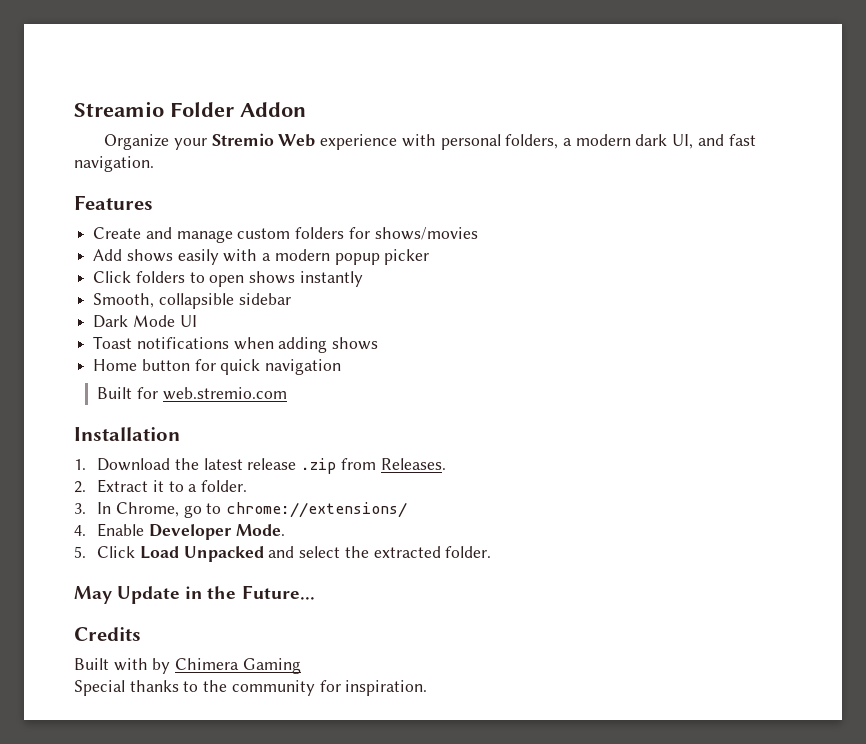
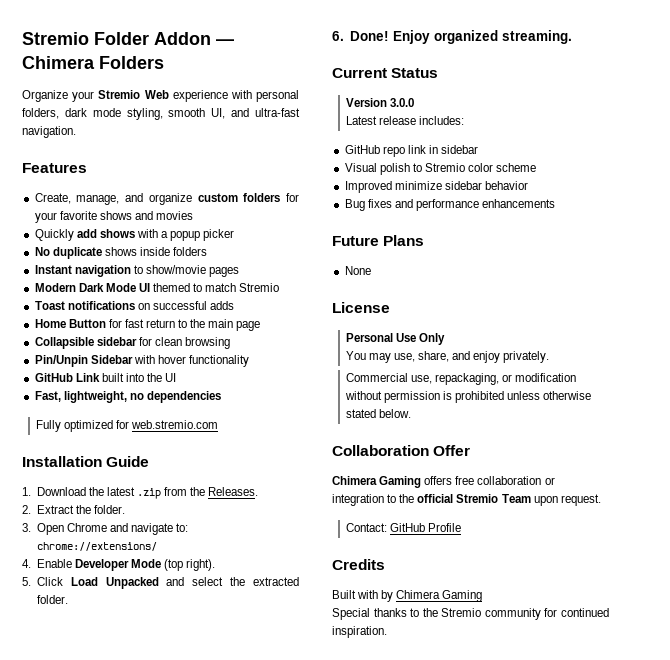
- Streamio Folder Addon
+ Stremio Folder Addon — Chimera Folders
- Organize your Stremio Web experience with personal folders, a modern dark UI, and fast navigation.
+ Organize your Stremio Web experience with personal folders, dark mode styling, smooth UI, and ultra-fast navigation.
- Create and manage custom folders for shows/movies
- Add shows easily with a modern popup picker
+ Create, manage, and organize custom folders for your favorite shows and movies
+ Quickly add shows with a popup picker
- Click folders to open shows instantly
- Smooth, collapsible sidebar
- Dark Mode UI
- Toast notifications when adding shows
- Home button for quick navigation
- Built for web.stremio.com
+ No duplicate shows inside folders
+ Instant navigation to show/movie pages
+ Modern Dark Mode UI themed to match Stremio
+ Toast notifications on successful adds
+ Home Button for fast return to the main page
+ Collapsible sidebar for clean browsing
+ Pin/Unpin Sidebar with hover functionality
+ GitHub Link built into the UI
+ Fast, lightweight, no dependencies
+ Fully optimized for web.stremio.com
- Installation
+ Installation Guide
- 1. Download the latest release .zip from Releases.
+ 1. Download the latest .zip from the Releases.
- 2. Extract it to a folder.
+ 2. Extract the folder.
- 3. In Chrome, go to chrome://extensions/
+ 3. Open Chrome and navigate to: chrome://extensions/
- 4. Enable Developer Mode.
+ 4. Enable Developer Mode (top right).
- May Update in the Future...
+ 6. Done! Enjoy organized streaming.
+ Current Status
+ Version 3.0.0
+ Latest release includes:
+ GitHub repo link in sidebar
+ Visual polish to Stremio color scheme
+ Improved minimize sidebar behavior
+ Bug fixes and performance enhancements
+ Future Plans
+ None
+ License
+ Personal Use Only
+ You may use, share, and enjoy privately.
+ Commercial use, repackaging, or modification without permission is prohibited unless otherwise stated below.
+ Collaboration Offer
+ Chimera Gaming offers free collaboration or integration to the official Stremio Team upon request.
+ Contact: GitHub Profile
- Special thanks to the community for inspiration.
+ Special thanks to the Stremio community for continued inspiration.

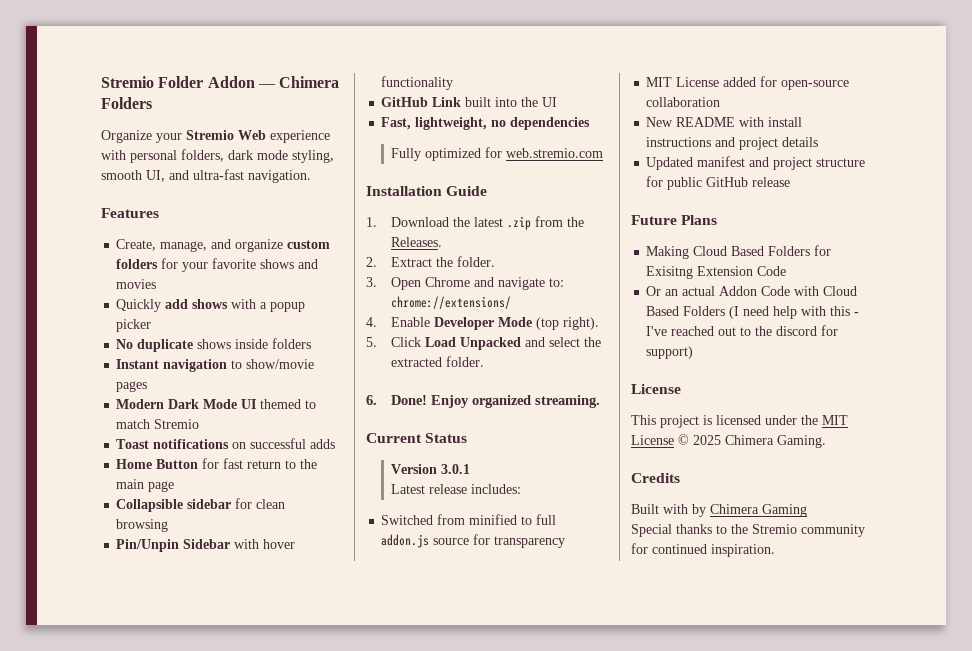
- Version 3.0.0
+ Version 3.0.1
- GitHub repo link in sidebar
- Visual polish to Stremio color scheme
- Improved minimize sidebar behavior
- Bug fixes and performance enhancements
+ Switched from minified to full addon.js source for transparency
+ MIT License added for open-source collaboration
+ New README with install instructions and project details
+ Updated manifest and project structure for public GitHub release
  Future Plans
- None
+ Making Cloud Based Folders for Exisitng Extension Code
+ Or an actual Addon Code with Cloud Based Folders (I need help with this - I've reached out to the discord for support)
  License
- Personal Use Only
- You may use, share, and enjoy privately.
- Commercial use, repackaging, or modification without permission is prohibited unless otherwise stated below.
- Collaboration Offer
- Chimera Gaming offers free collaboration or integration to the official Stremio Team upon request.
- Contact: GitHub Profile
+ This project is licensed under the MIT License © 2025 Chimera Gaming.

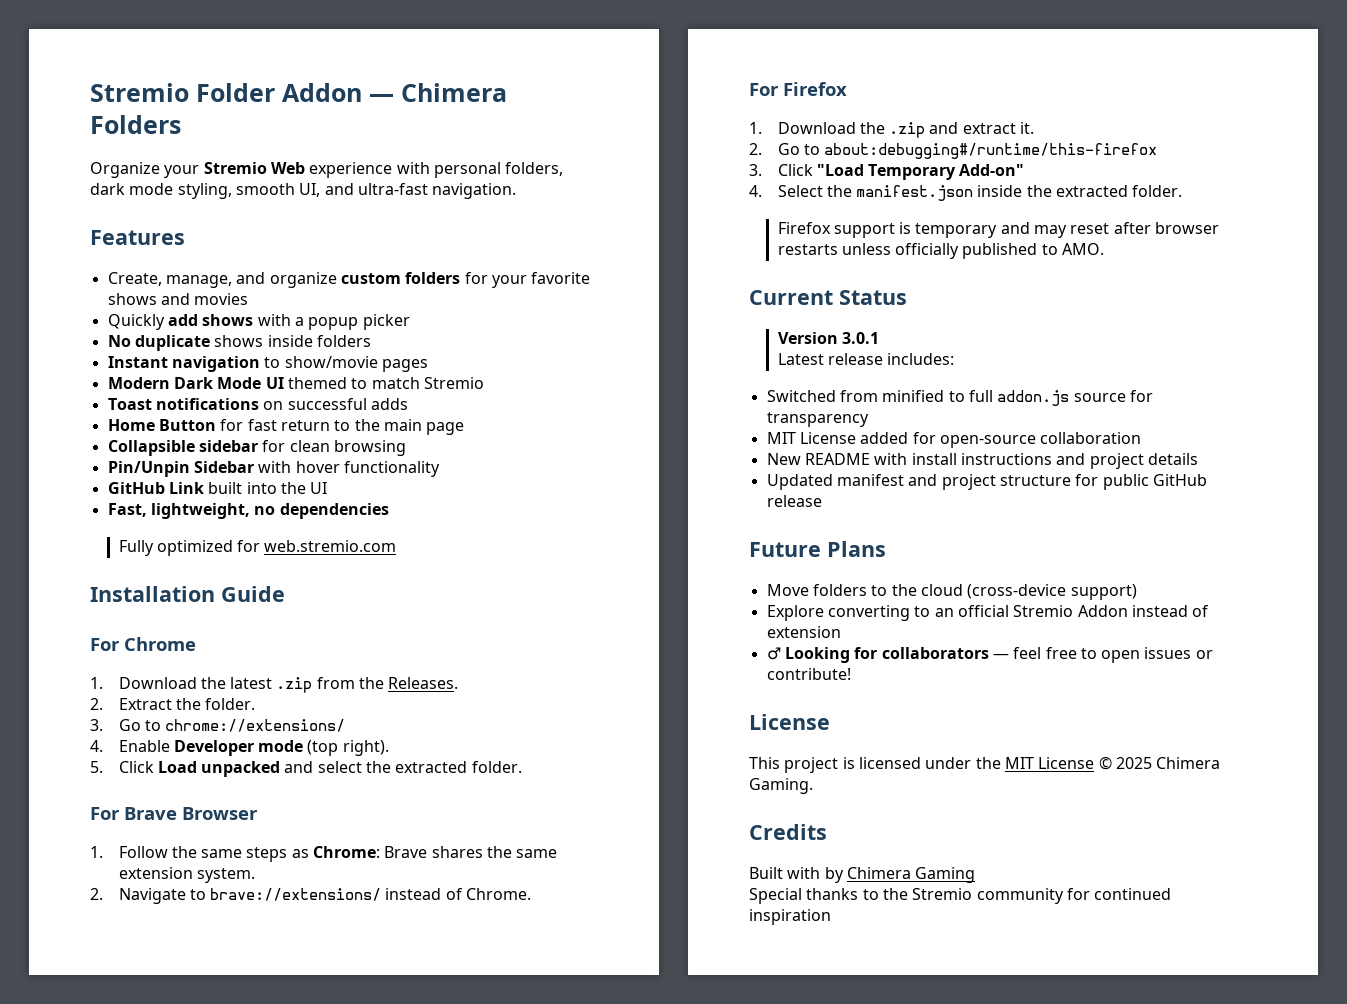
+ For Chrome
- 3. Open Chrome and navigate to: chrome://extensions/
+ 3. Go to chrome://extensions/
- 4. Enable Developer Mode (top right).
+ 4. Enable Developer mode (top right).
- 5. Click Load Unpacked and select the extracted folder.
+ 5. Click Load unpacked and select the extracted folder.
- 6. Done! Enjoy organized streaming.
+ For Brave Browser
+ 1. Follow the same steps as Chrome: Brave shares the same extension system.
+ 2. Navigate to brave://extensions/ instead of Chrome.
+ For Firefox
+ 1. Download the .zip and extract it.
+ 2. Go to about:debugging#/runtime/this-firefox
+ 3. Click "Load Temporary Add-on"
+ 4. Select the manifest.json inside the extracted folder.
+ Firefox support is temporary and may reset after browser restarts unless officially published to AMO.
- Making Cloud Based Folders for Exisitng Extension Code
- Or an actual Addon Code with Cloud Based Folders (I need help with this - I've reached out to the discord for support)
+ Move folders to the cloud (cross-device support)
+ Explore converting to an official Stremio Addon instead of extension
+ ♂ Looking for collaborators — feel free to open issues or contribute!
- Special thanks to the Stremio community for continued inspiration.
+ Special thanks to the Stremio community for continued inspiration

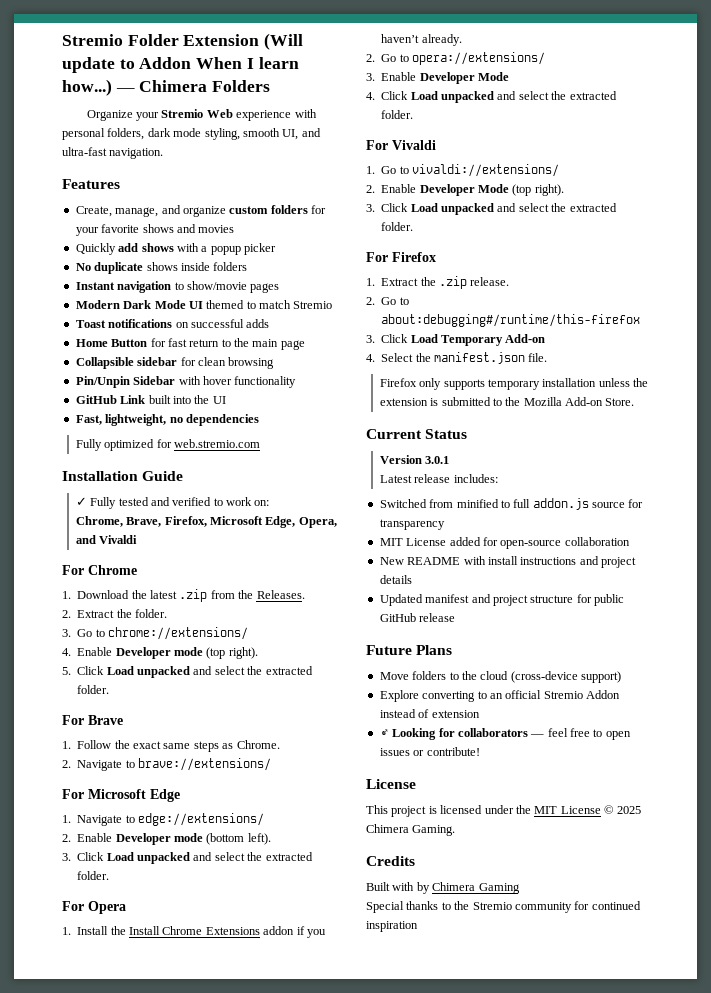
- Stremio Folder Addon — Chimera Folders
+ Stremio Folder Extension (Will update to Addon When I learn how...) — Chimera Folders
+ ✓ Fully tested and verified to work on:
+ Chrome, Brave, Firefox, Microsoft Edge, Opera, and Vivaldi
- For Brave Browser
+ For Brave
- 1. Follow the same steps as Chrome: Brave shares the same extension system.
- 2. Navigate to brave://extensions/ instead of Chrome.
+ 1. Follow the exact same steps as Chrome.
+ 2. Navigate to brave://extensions/
+ For Microsoft Edge
+ 1. Navigate to edge://extensions/
+ 2. Enable Developer mode (bottom left).
+ 3. Click Load unpacked and select the extracted folder.
+ For Opera
+ 1. Install the Install Chrome Extensions addon if you haven’t already.
+ 2. Go to opera://extensions/
+ 3. Enable Developer Mode
+ 4. Click Load unpacked and select the extracted folder.
+ For Vivaldi
+ 1. Go to vivaldi://extensions/
+ 2. Enable Developer Mode (top right).
+ 3. Click Load unpacked and select the extracted folder.
- 1. Download the .zip and extract it.
+ 1. Extract the .zip release.
- 3. Click "Load Temporary Add-on"
+ 3. Click Load Temporary Add-on
- 4. Select the manifest.json inside the extracted folder.
- Firefox support is temporary and may reset after browser restarts unless officially published to AMO.
+ 4. Select the manifest.json file.
+ Firefox only supports temporary installation unless the extension is submitted to the Mozilla Add-on Store.

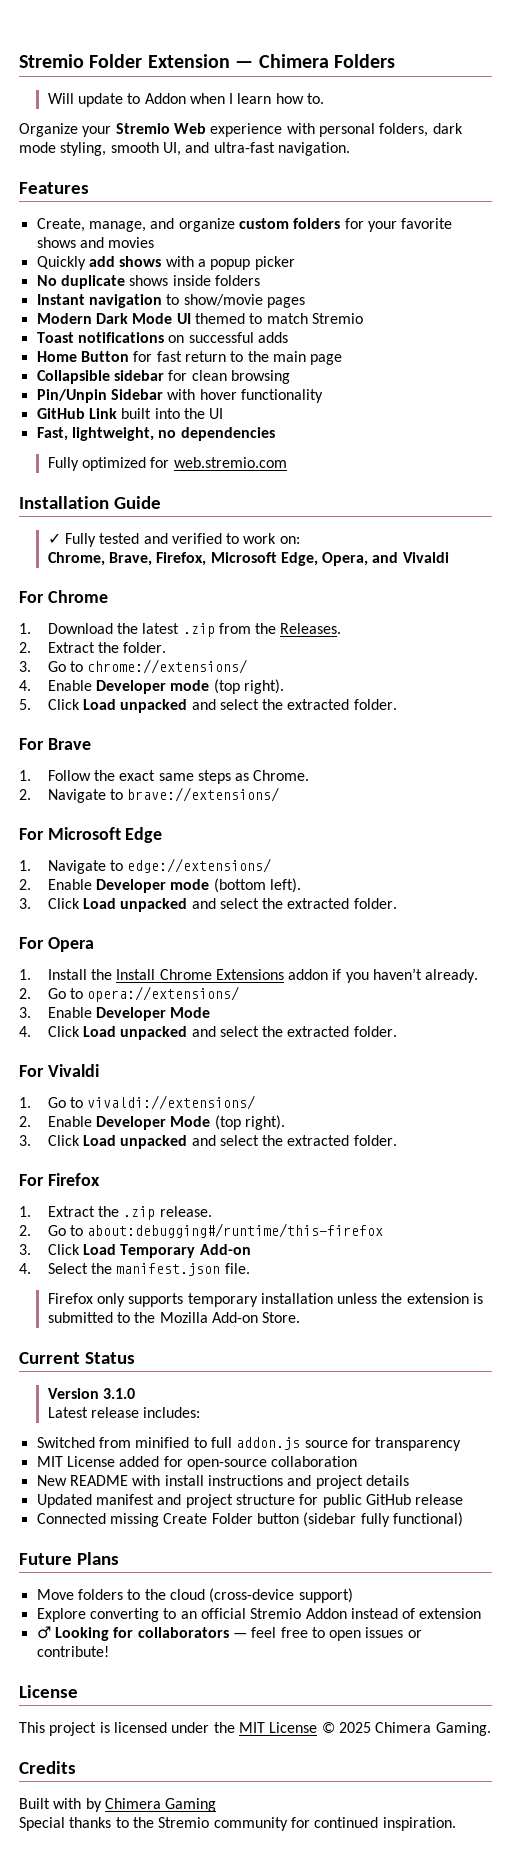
- Stremio Folder Extension (Will update to Addon When I learn how...) — Chimera Folders
+ Stremio Folder Extension — Chimera Folders
+ Will update to Addon when I learn how to.
- Version 3.0.1
+ Version 3.1.0
+ Connected missing Create Folder button (sidebar fully functional)
- Special thanks to the Stremio community for continued inspiration
+ Special thanks to the Stremio community for continued inspiration.

